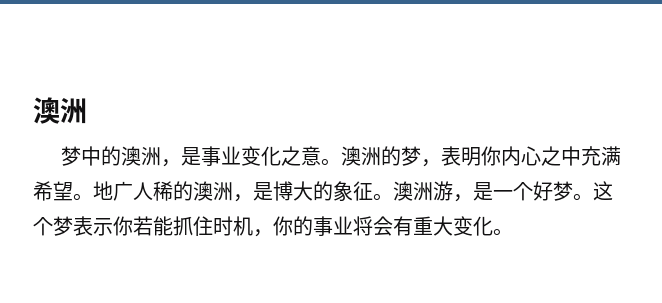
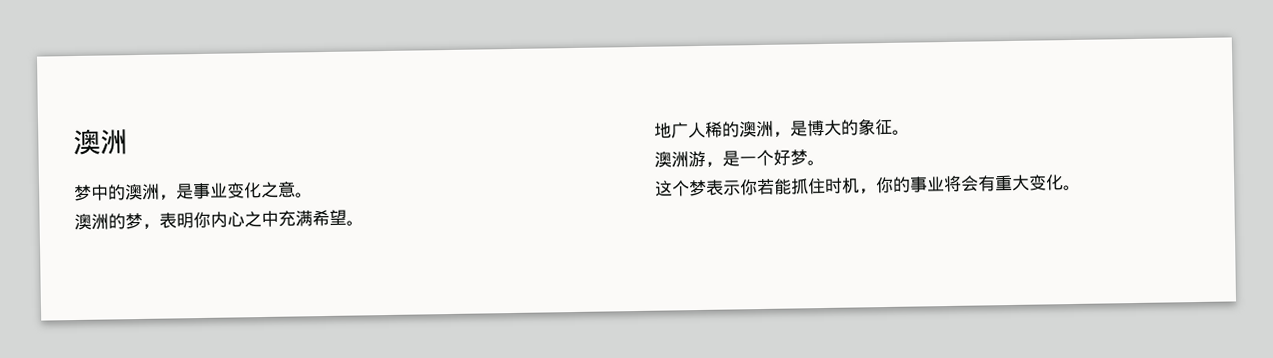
- 梦中的澳洲，是事业变化之意。澳洲的梦，表明你内心之中充满希望。地广人稀的澳洲，是博大的象征。澳洲游，是一个好梦。这个梦表示你若能抓住时机，你的事业将会有重大变化。
+ 梦中的澳洲，是事业变化之意。
+ 澳洲的梦，表明你内心之中充满希望。
+ 地广人稀的澳洲，是博大的象征。
+ 澳洲游，是一个好梦。
+ 这个梦表示你若能抓住时机，你的事业将会有重大变化。

